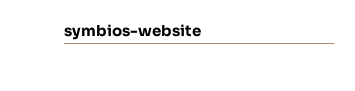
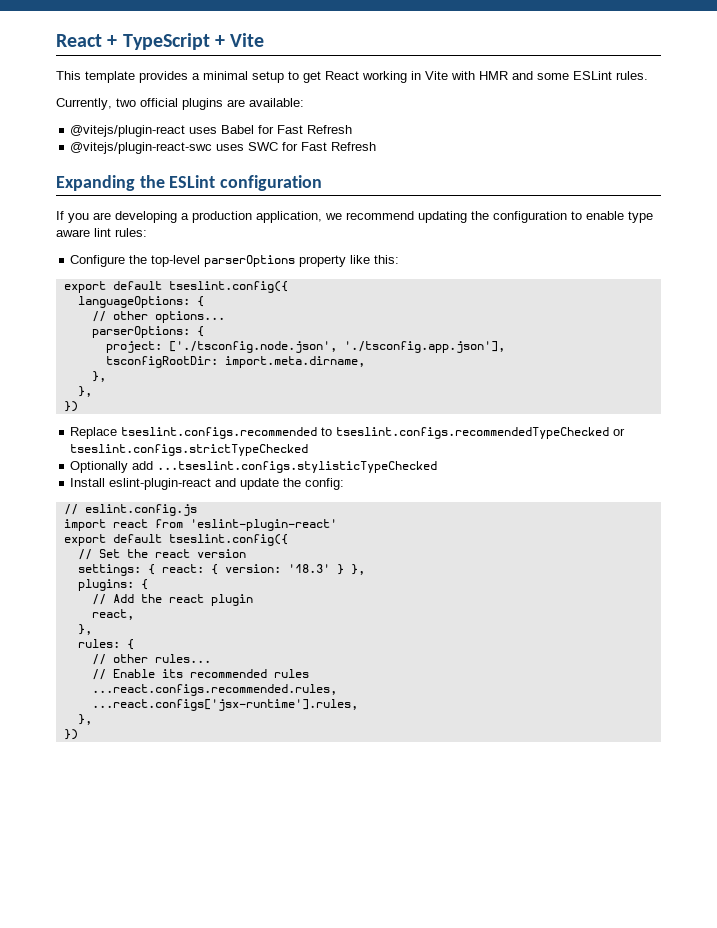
- symbios-website
+ React + TypeScript + Vite
+ This template provides a minimal setup to get React working in Vite with HMR and some ESLint rules.
+ Currently, two official plugins are available:
+ @vitejs/plugin-react uses Babel for Fast Refresh
+ @vitejs/plugin-react-swc uses SWC for Fast Refresh
+ Expanding the ESLint configuration
+ If you are developing a production application, we recommend updating the configuration to enable type aware lint rules:
+ Configure the top-level parserOptions property like this:
+ export default tseslint.config({
+ languageOptions: {
+ // other options...
+ parserOptions: {
+ project: ['./tsconfig.node.json', './tsconfig.app.json'],
+ tsconfigRootDir: import.meta.dirname,
+ },
+ },
+ })
+ Replace tseslint.configs.recommended to tseslint.configs.recommendedTypeChecked or tseslint.configs.strictTypeChecked
+ Optionally add ...tseslint.configs.stylisticTypeChecked
+ Install eslint-plugin-react and update the config:
+ // eslint.config.js
+ import react from 'eslint-plugin-react'
+ export default tseslint.config({
+ // Set the react version
+ settings: { react: { version: '18.3' } },
+ plugins: {
+ // Add the react plugin
+ react,
+ },
+ rules: {
+ // other rules...
+ // Enable its recommended rules
+ ...react.configs.recommended.rules,
+ ...react.configs['jsx-runtime'].rules,
+ },
+ })

